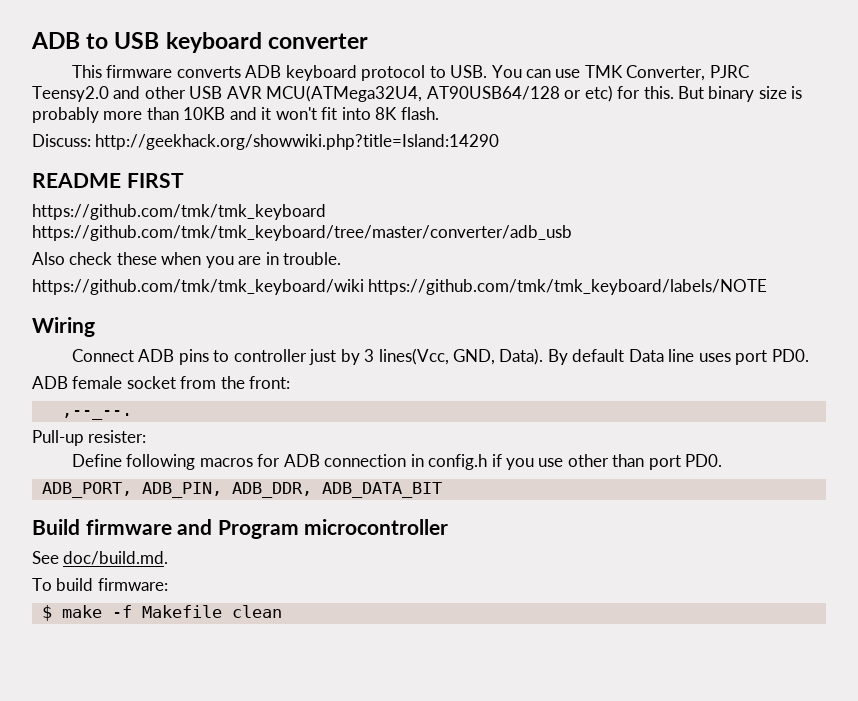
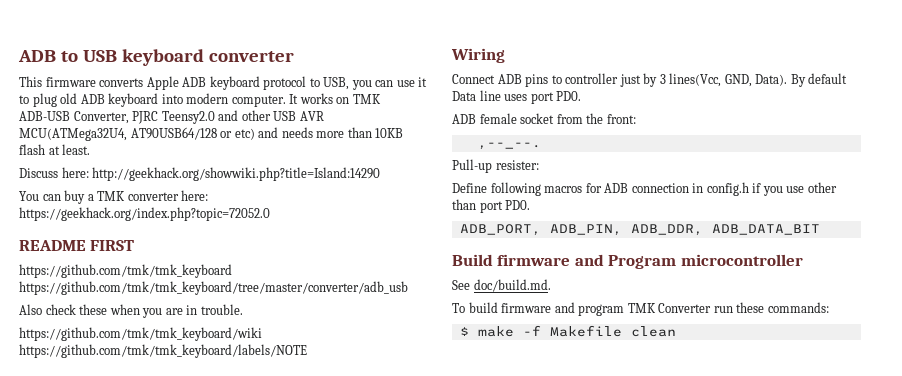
- This firmware converts ADB keyboard protocol to USB. You can use TMK Converter, PJRC Teensy2.0 and other USB AVR MCU(ATMega32U4, AT90USB64/128 or etc) for this. But binary size is probably more than 10KB and it won't fit into 8K flash.
- Discuss: http://geekhack.org/showwiki.php?title=Island:14290
+ This firmware converts Apple ADB keyboard protocol to USB, you can use it to plug old ADB keyboard into modern computer. It works on TMK ADB-USB Converter, PJRC Teensy2.0 and other USB AVR MCU(ATMega32U4, AT90USB64/128 or etc) and needs more than 10KB flash at least.
+ Discuss here: http://geekhack.org/showwiki.php?title=Island:14290
+ You can buy a TMK converter here: https://geekhack.org/index.php?topic=72052.0
- To build firmware:
+ To build firmware and program TMK Converter run these commands:

